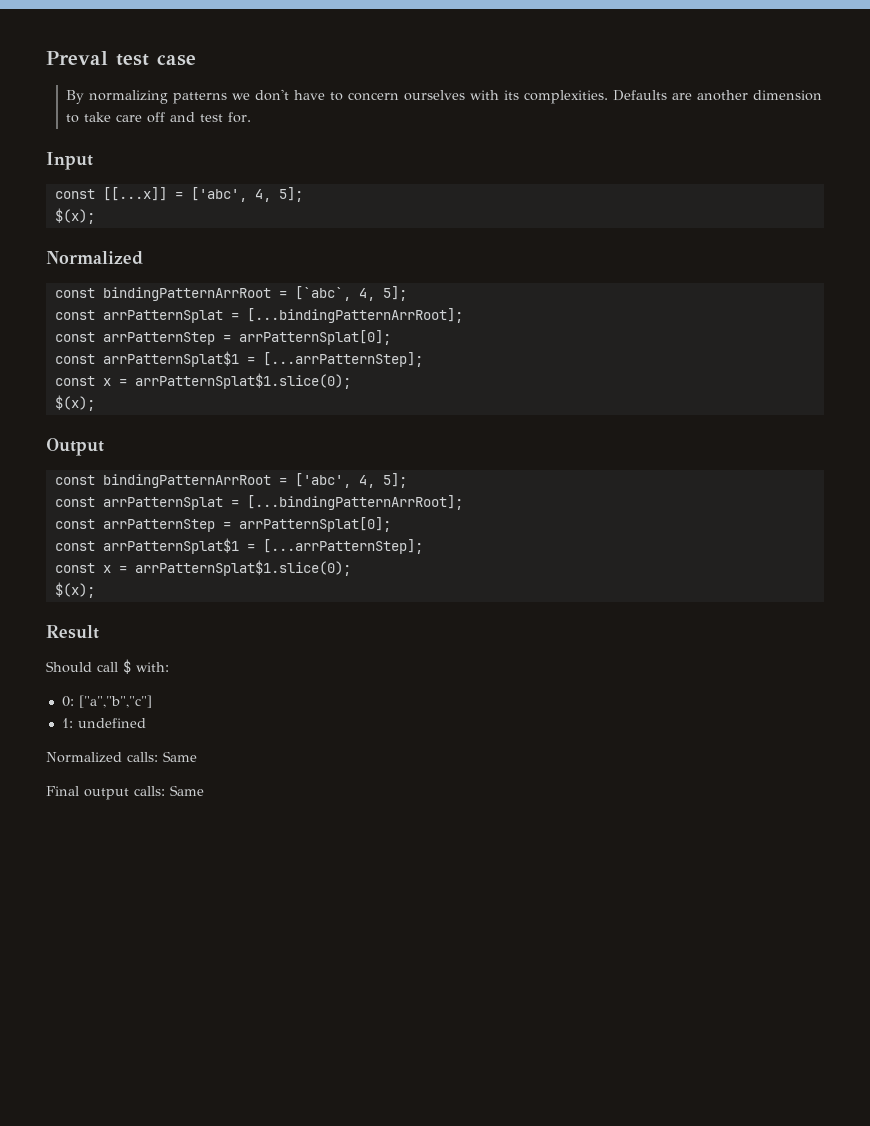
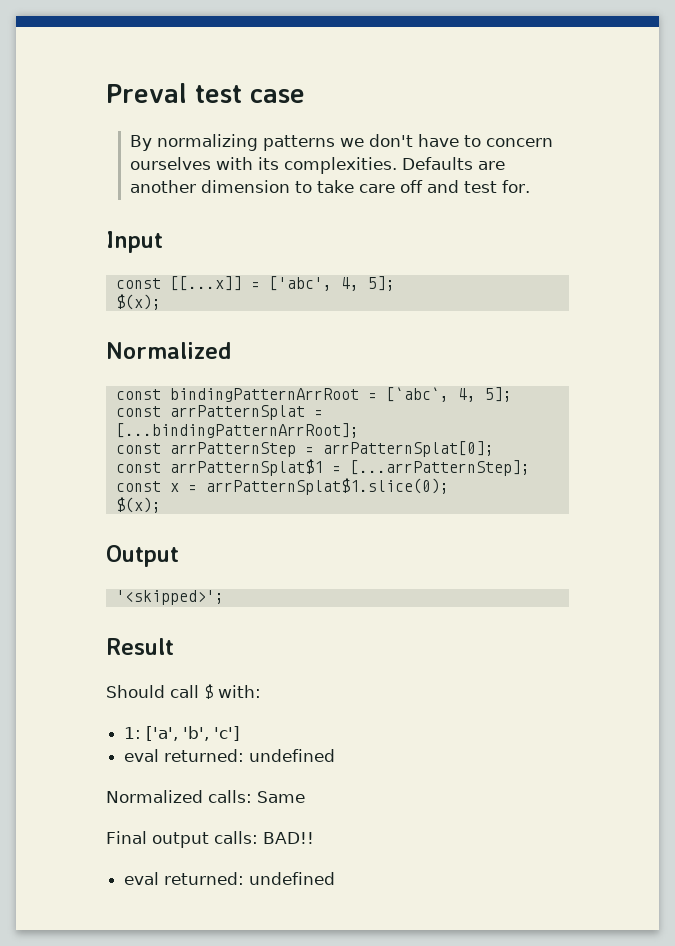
  Output
- const bindingPatternArrRoot = ['abc', 4, 5];
- const arrPatternSplat = [...bindingPatternArrRoot];
- const arrPatternStep = arrPatternSplat[0];
- const arrPatternSplat$1 = [...arrPatternStep];
- const x = arrPatternSplat$1.slice(0);
- $(x);
+ '<skipped>';
- 0: ["a","b","c"]
- 1: undefined
+ 1: ['a', 'b', 'c']
+ eval returned: undefined
- Final output calls: Same
+ Final output calls: BAD!!
+ eval returned: undefined

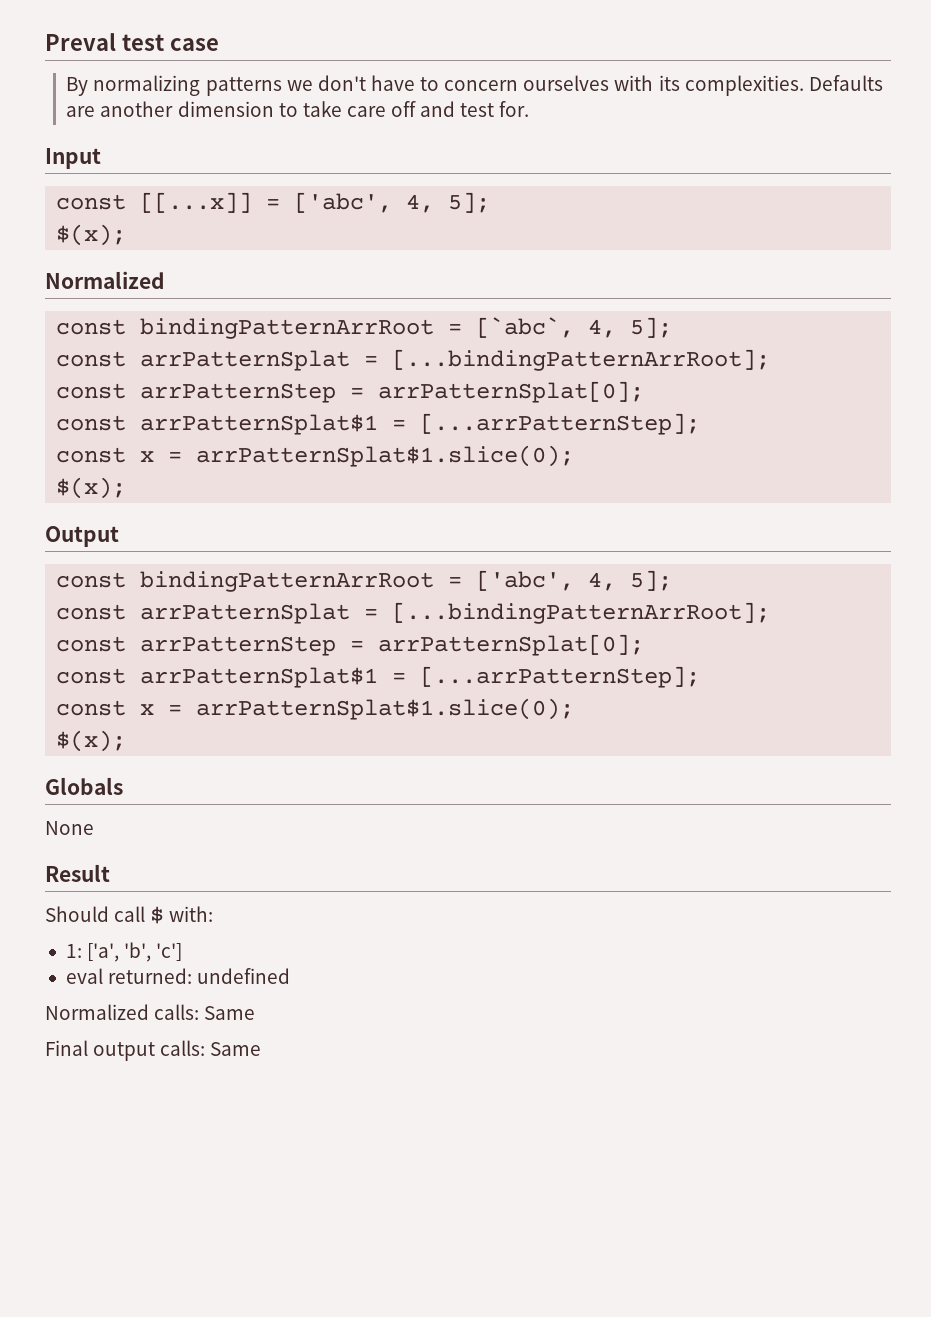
  Output
- '<skipped>';
+ const bindingPatternArrRoot = ['abc', 4, 5];
+ const arrPatternSplat = [...bindingPatternArrRoot];
+ const arrPatternStep = arrPatternSplat[0];
+ const arrPatternSplat$1 = [...arrPatternStep];
+ const x = arrPatternSplat$1.slice(0);
+ $(x);
+ Globals
+ None
- Final output calls: BAD!!
- eval returned: undefined
+ Final output calls: Same

